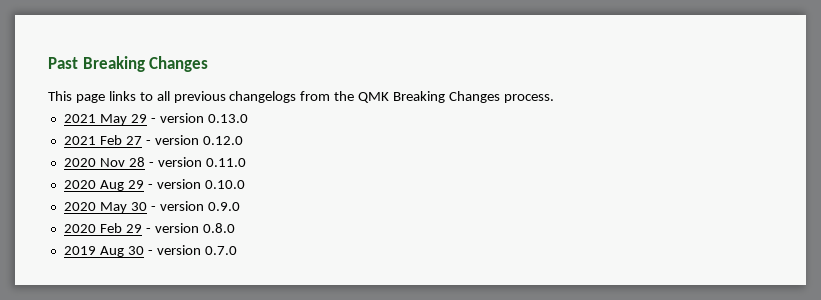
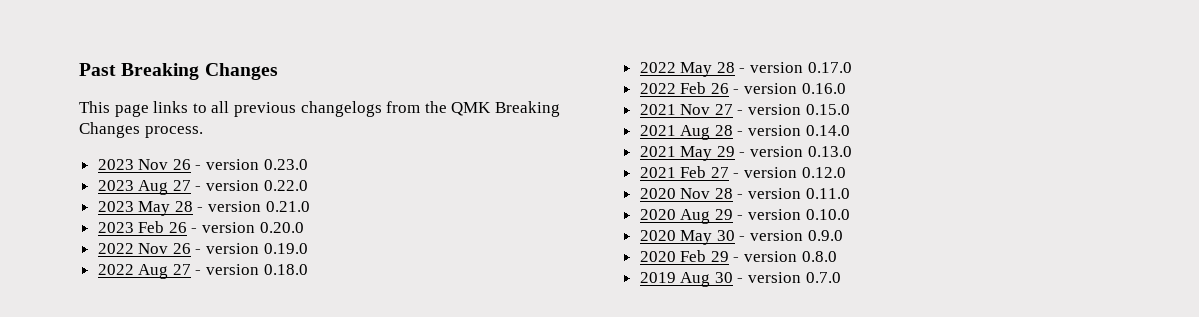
+ 2023 Nov 26 - version 0.23.0
+ 2023 Aug 27 - version 0.22.0
+ 2023 May 28 - version 0.21.0
+ 2023 Feb 26 - version 0.20.0
+ 2022 Nov 26 - version 0.19.0
+ 2022 Aug 27 - version 0.18.0
+ 2022 May 28 - version 0.17.0
+ 2022 Feb 26 - version 0.16.0
+ 2021 Nov 27 - version 0.15.0
+ 2021 Aug 28 - version 0.14.0

